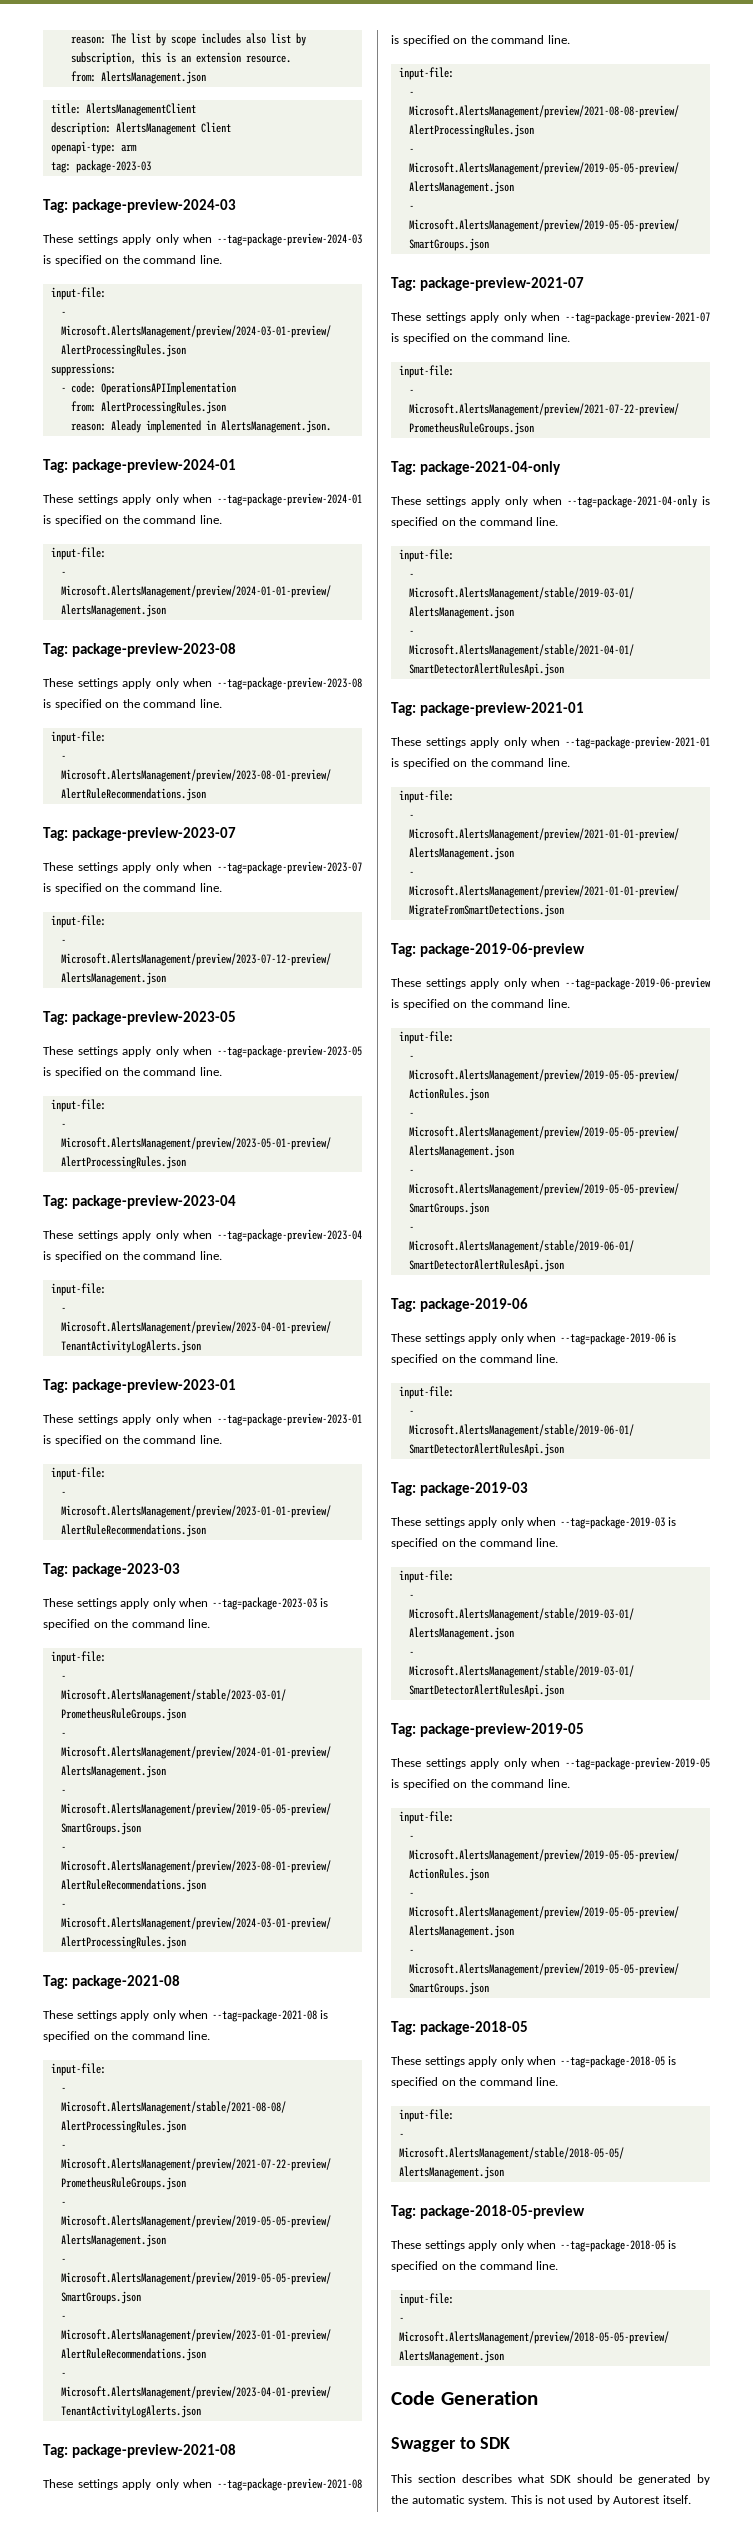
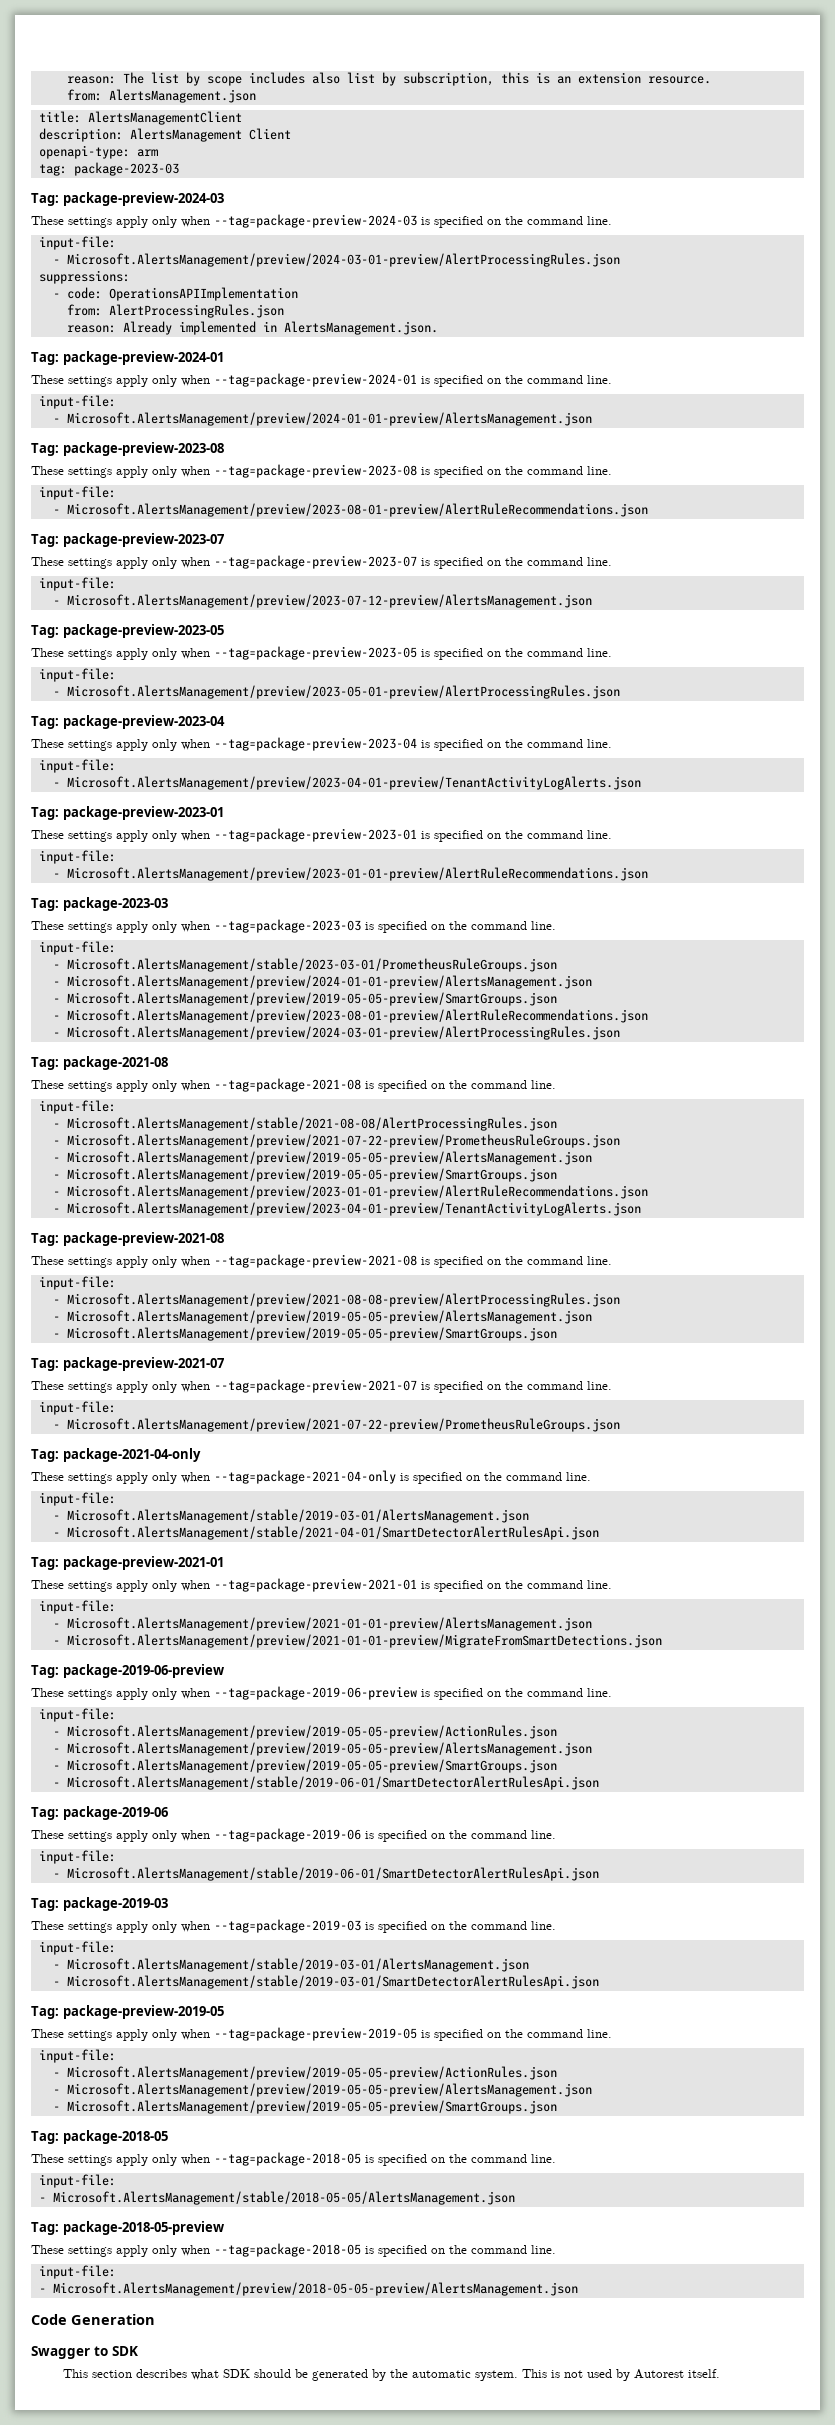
- reason: Aleady implemented in AlertsManagement.json.
+ reason: Already implemented in AlertsManagement.json.

